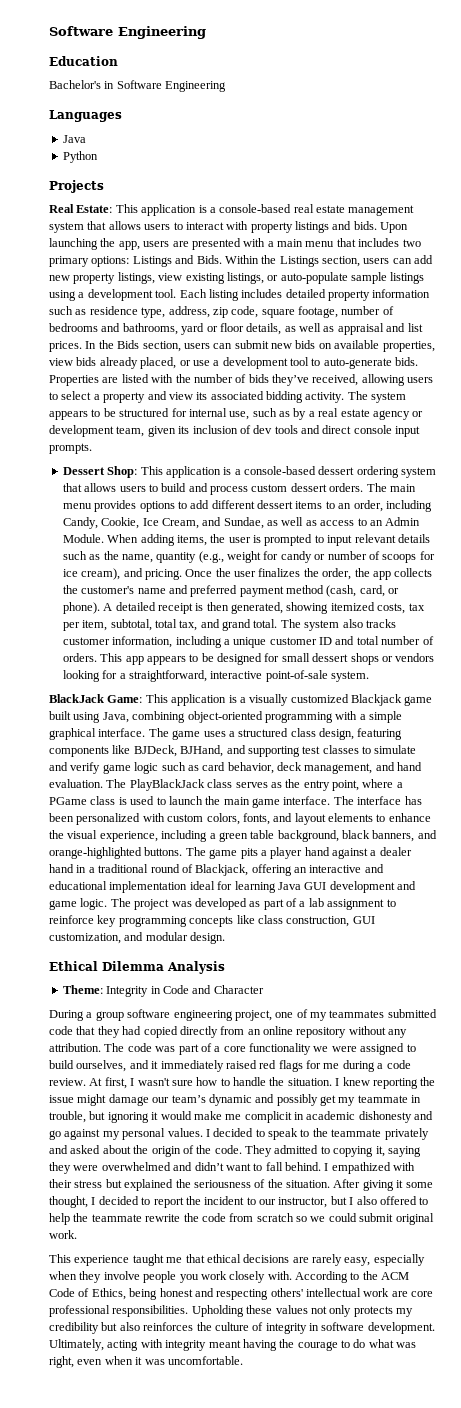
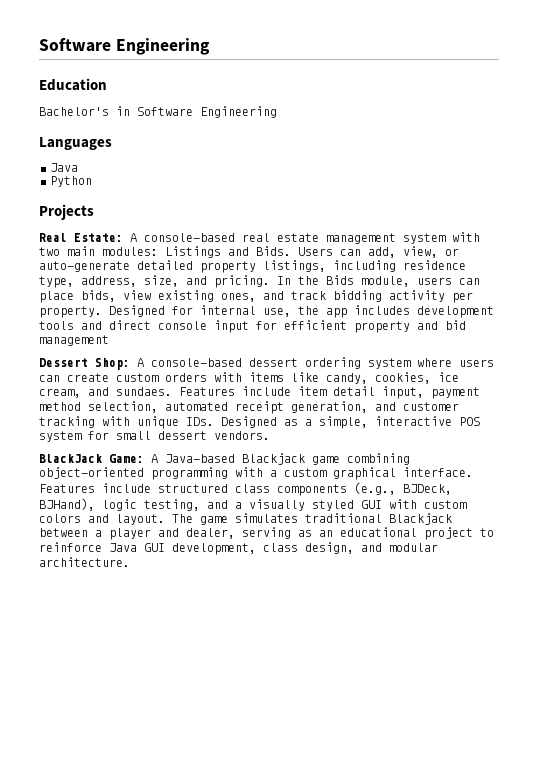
- Real Estate: This application is a console-based real estate management system that allows users to interact with property listings and bids. Upon launching the app, users are presented with a main menu that includes two primary options: Listings and Bids. Within the Listings section, users can add new property listings, view existing listings, or auto-populate sample listings using a development tool. Each listing includes detailed property information such as residence type, address, zip code, square footage, number of bedrooms and bathrooms, yard or floor details, as well as appraisal and list prices.
+ Real Estate: A console-based real estate management system with two main modules: Listings and Bids. Users can add, view, or auto-generate detailed property listings, including residence type, address, size, and pricing.
- In the Bids section, users can submit new bids on available properties, view bids already placed, or use a development tool to auto-generate bids. Properties are listed with the number of bids they’ve received, allowing users to select a property and view its associated bidding activity. The system appears to be structured for internal use, such as by a real estate agency or development team, given its inclusion of dev tools and direct console input prompts.
- Dessert Shop: This application is a console-based dessert ordering system that allows users to build and process custom dessert orders. The main menu provides options to add different dessert items to an order, including Candy, Cookie, Ice Cream, and Sundae, as well as access to an Admin Module. When adding items, the user is prompted to input relevant details such as the name, quantity (e.g., weight for candy or number of scoops for ice cream), and pricing. Once the user finalizes the order, the app collects the customer's name and preferred payment method (cash, card, or phone). A detailed receipt is then generated, showing itemized costs, tax per item, subtotal, total tax, and grand total. The system also tracks customer information, including a unique customer ID and total number of orders. This app appears to be designed for small dessert shops or vendors looking for a straightforward, interactive point-of-sale system.
- BlackJack Game: This application is a visually customized Blackjack game built using Java, combining object-oriented programming with a simple graphical interface.
+ In the Bids module, users can place bids, view existing ones, and track bidding activity per property. Designed for internal use, the app includes development tools and direct console input for efficient property and bid management
+ Dessert Shop: A console-based dessert ordering system where users can create custom orders with items like candy, cookies, ice cream, and sundaes. Features include item detail input, payment method selection, automated receipt generation, and customer tracking with unique IDs. Designed as a simple, interactive POS system for small dessert vendors.
+ BlackJack Game: A Java-based Blackjack game combining object-oriented programming with a custom graphical interface.
- The game uses a structured class design, featuring components like BJDeck, BJHand, and supporting test classes to simulate and verify game logic such as card behavior, deck management, and hand evaluation. The PlayBlackJack class serves as the entry point, where a PGame class is used to launch the main game interface. The interface has been personalized with custom colors, fonts, and layout elements to enhance the visual experience, including a green table background, black banners, and orange-highlighted buttons. The game pits a player hand against a dealer hand in a traditional round of Blackjack, offering an interactive and educational implementation ideal for learning Java GUI development and game logic. The project was developed as part of a lab assignment to reinforce key programming concepts like class construction, GUI customization, and modular design.
- Ethical Dilemma Analysis
- Theme: Integrity in Code and Character
- During a group software engineering project, one of my teammates submitted code that they had copied directly from an online repository without any attribution. The code was part of a core functionality we were assigned to build ourselves, and it immediately raised red flags for me during a code review. At first, I wasn't sure how to handle the situation. I knew reporting the issue might damage our team’s dynamic and possibly get my teammate in trouble, but ignoring it would make me complicit in academic dishonesty and go against my personal values. I decided to speak to the teammate privately and asked about the origin of the code. They admitted to copying it, saying they were overwhelmed and didn’t want to fall behind. I empathized with their stress but explained the seriousness of the situation. After giving it some thought, I decided to report the incident to our instructor, but I also offered to help the teammate rewrite the code from scratch so we could submit original work.
- This experience taught me that ethical decisions are rarely easy, especially when they involve people you work closely with. According to the ACM Code of Ethics, being honest and respecting others' intellectual work are core professional responsibilities. Upholding these values not only protects my credibility but also reinforces the culture of integrity in software development. Ultimately, acting with integrity meant having the courage to do what was right, even when it was uncomfortable.
+ Features include structured class components (e.g., BJDeck, BJHand), logic testing, and a visually styled GUI with custom colors and layout. The game simulates traditional Blackjack between a player and dealer, serving as an educational project to reinforce Java GUI development, class design, and modular architecture.

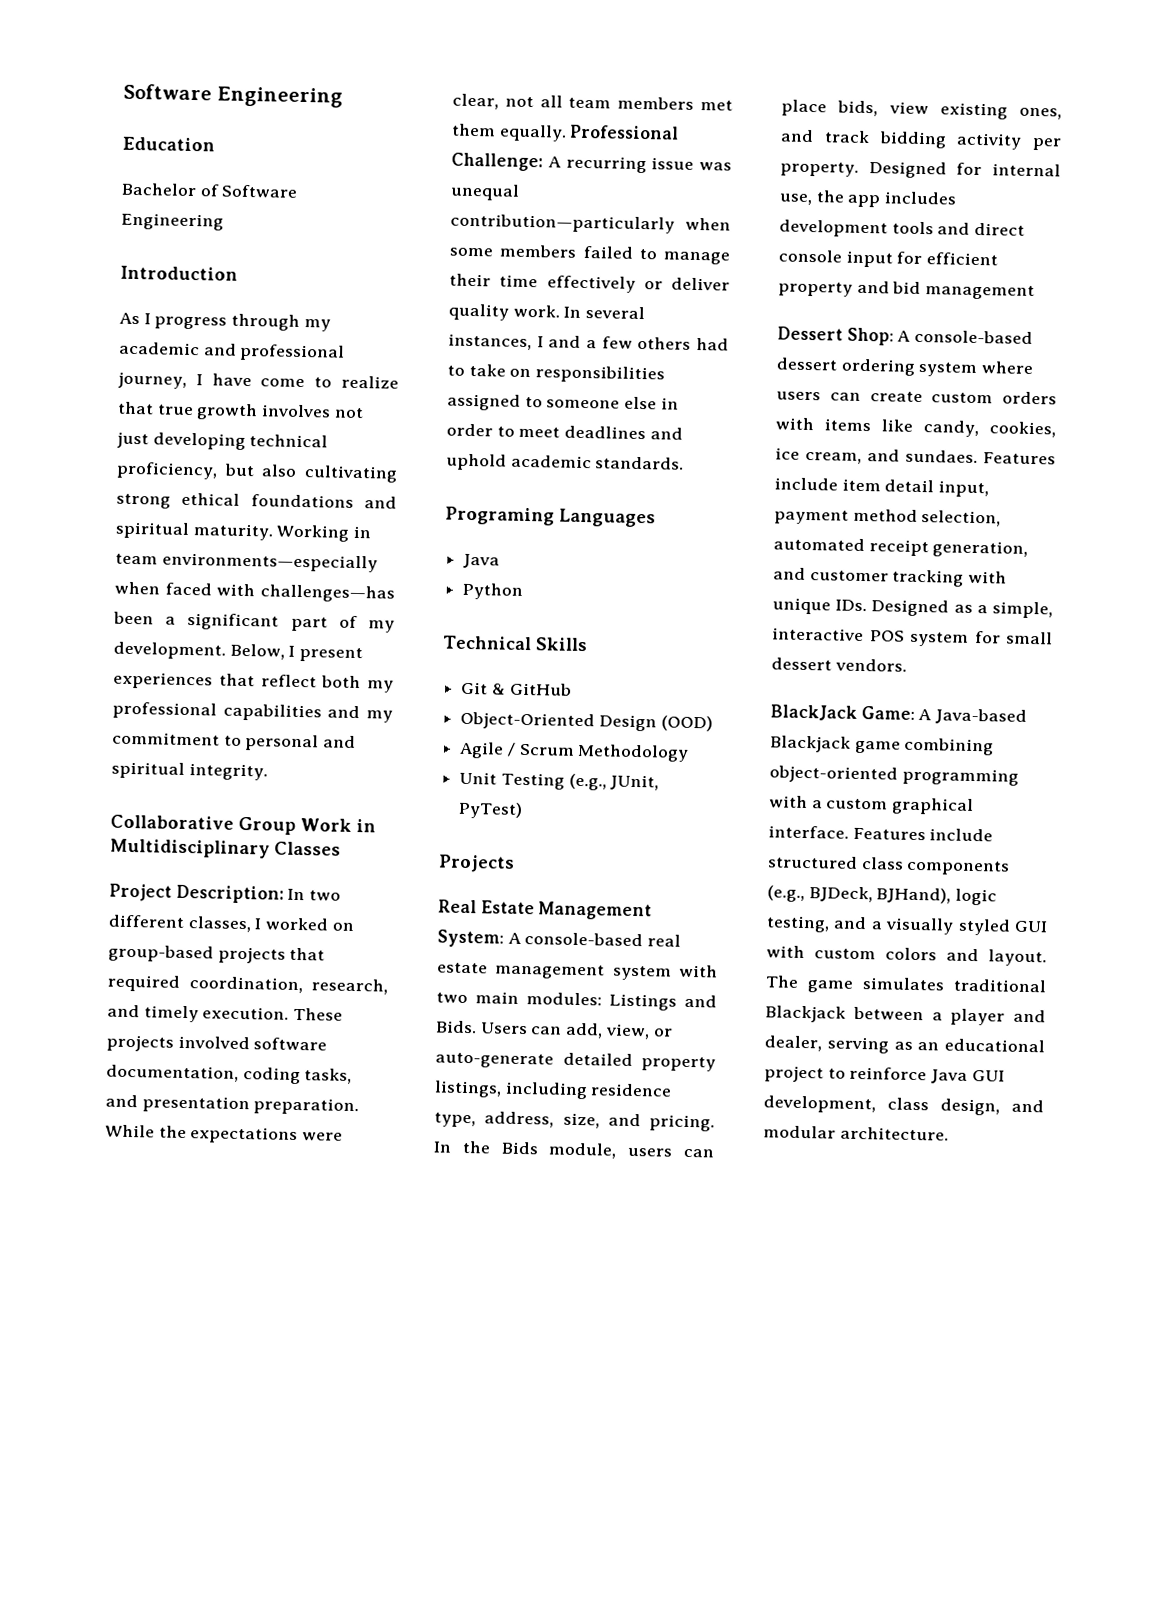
- Bachelor's in Software Engineering
- Languages
+ Bachelor of Software Engineering
+ Introduction
+ As I progress through my academic and professional journey, I have come to realize that true growth involves not just developing technical proficiency, but also cultivating strong ethical foundations and spiritual maturity. Working in team environments—especially when faced with challenges—has been a significant part of my development. Below, I present experiences that reflect both my professional capabilities and my commitment to personal and spiritual integrity.
+ Collaborative Group Work in Multidisciplinary Classes
+ Project Description: In two different classes, I worked on group-based projects that required coordination, research, and timely execution. These projects involved software documentation, coding tasks, and presentation preparation. While the expectations were clear, not all team members met them equally. Professional Challenge: A recurring issue was unequal contribution—particularly when some members failed to manage their time effectively or deliver quality work. In several instances, I and a few others had to take on responsibilities assigned to someone else in order to meet deadlines and uphold academic standards.
+ Programing Languages
  Java
  Python
+ Technical Skills
+ Git & GitHub
+ Object-Oriented Design (OOD)
+ Agile / Scrum Methodology
+ Unit Testing (e.g., JUnit, PyTest)
- Real Estate: A console-based real estate management system with two main modules: Listings and Bids.
+ Real Estate Management System: A console-based real estate management system with two main modules: Listings and Bids.

